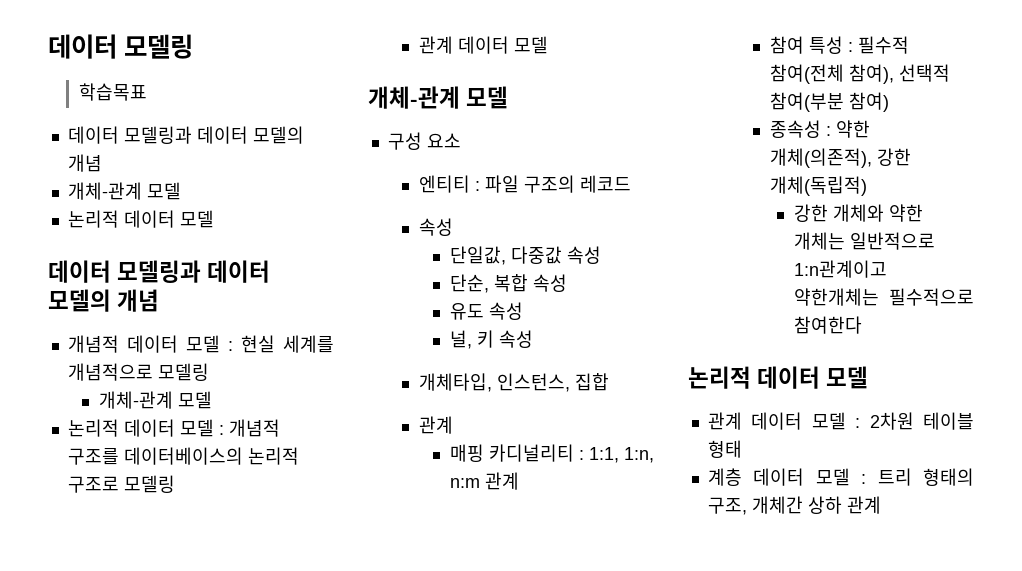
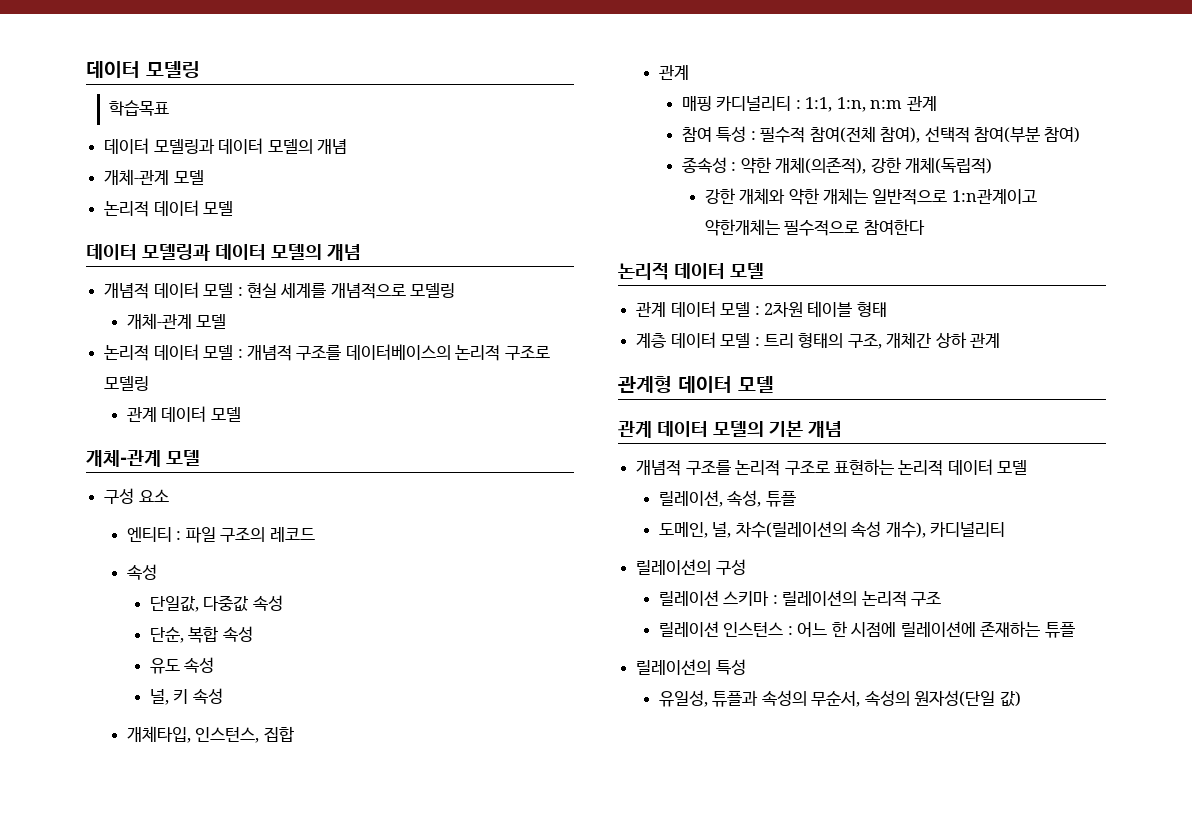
+ 관계형 데이터 모델
+ 관계 데이터 모델의 기본 개념
+ 개념적 구조를 논리적 구조로 표현하는 논리적 데이터 모델
+ 릴레이션, 속성, 튜플
+ 도메인, 널, 차수(릴레이션의 속성 개수), 카디널리티
+ 릴레이션의 구성
+ 릴레이션 스키마 : 릴레이션의 논리적 구조
+ 릴레이션 인스턴스 : 어느 한 시점에 릴레이션에 존재하는 튜플
+ 릴레이션의 특성
+ 유일성, 튜플과 속성의 무순서, 속성의 원자성(단일 값)

